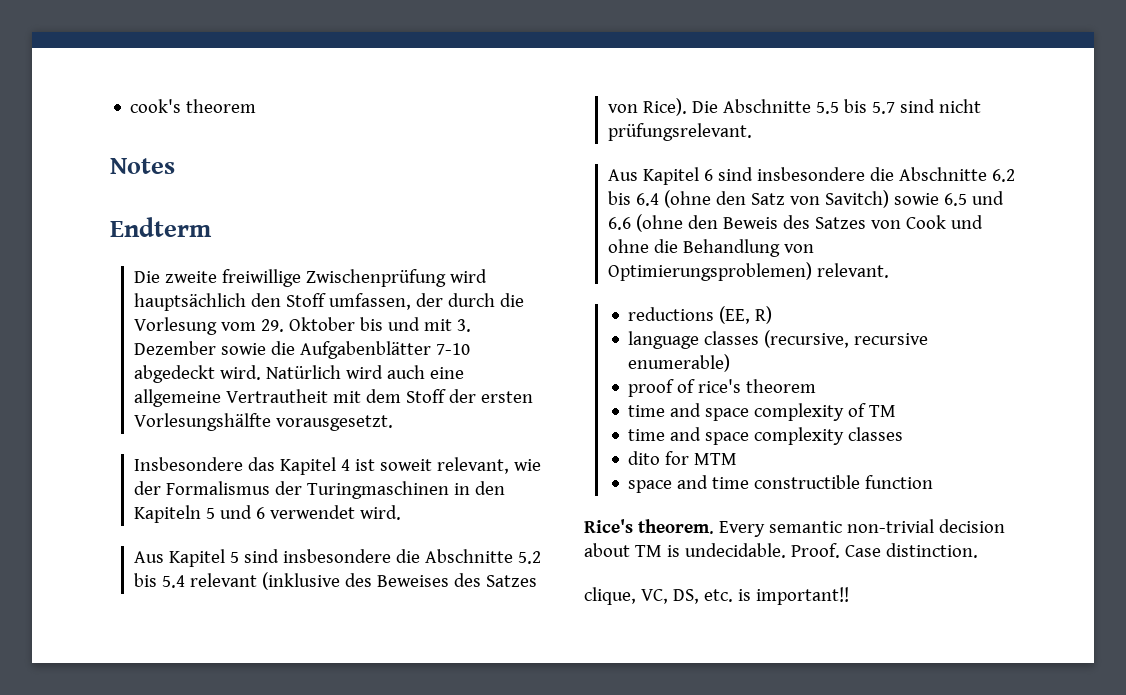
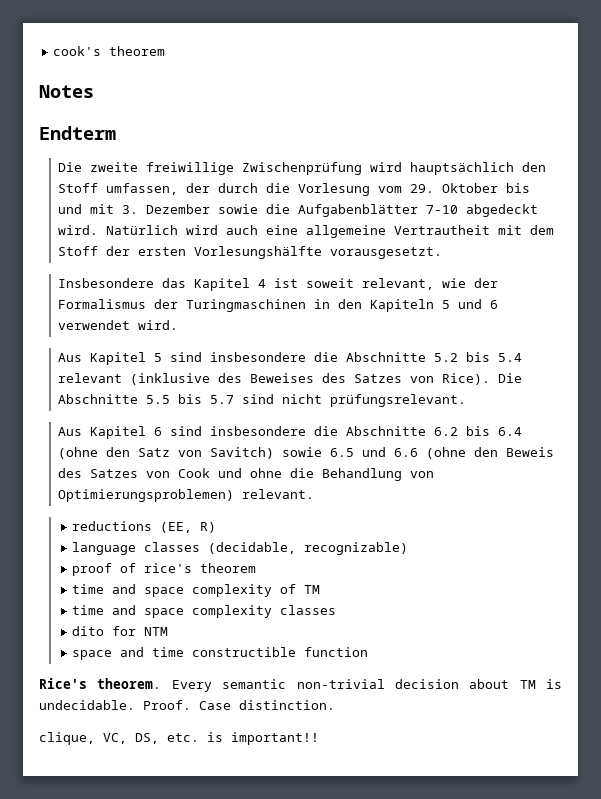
- language classes (recursive, recursive enumerable)
+ language classes (decidable, recognizable)
- dito for MTM
+ dito for NTM

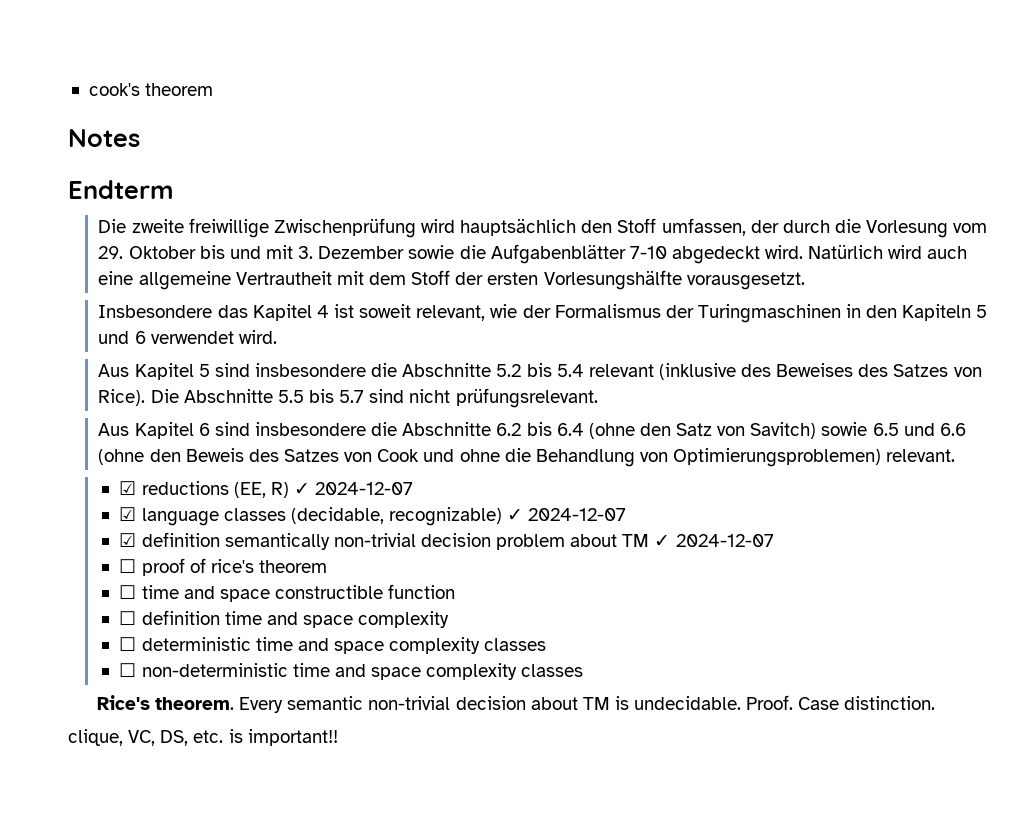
- reductions (EE, R)
- language classes (decidable, recognizable)
- proof of rice's theorem
- time and space complexity of TM
- time and space complexity classes
- dito for NTM
- space and time constructible function
+ ☑ reductions (EE, R) ✓ 2024-12-07
+ ☑ language classes (decidable, recognizable) ✓ 2024-12-07
+ ☑ definition semantically non-trivial decision problem about TM ✓ 2024-12-07
+ ☐ proof of rice's theorem
+ ☐ time and space constructible function
+ ☐ definition time and space complexity
+ ☐ deterministic time and space complexity classes
+ ☐ non-deterministic time and space complexity classes

